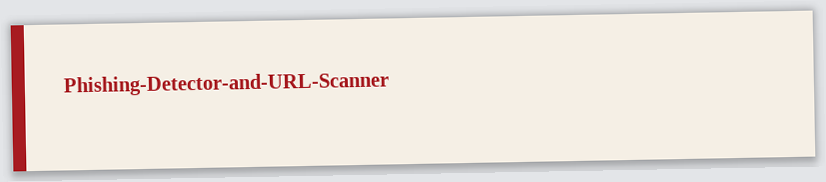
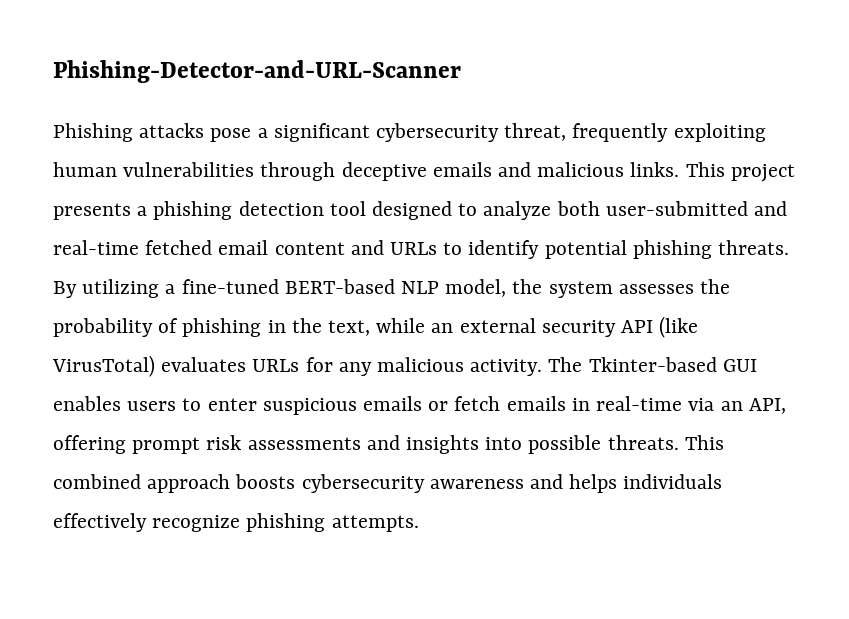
+ Phishing attacks pose a significant cybersecurity threat, frequently exploiting human vulnerabilities through deceptive emails and malicious links. This project presents a phishing detection tool designed to analyze both user-submitted and real-time fetched email content and URLs to identify potential phishing threats. By utilizing a fine-tuned BERT-based NLP model, the system assesses the probability of phishing in the text, while an external security API (like VirusTotal) evaluates URLs for any malicious activity. The Tkinter-based GUI enables users to enter suspicious emails or fetch emails in real-time via an API, offering prompt risk assessments and insights into possible threats. This combined approach boosts cybersecurity awareness and helps individuals effectively recognize phishing attempts.

